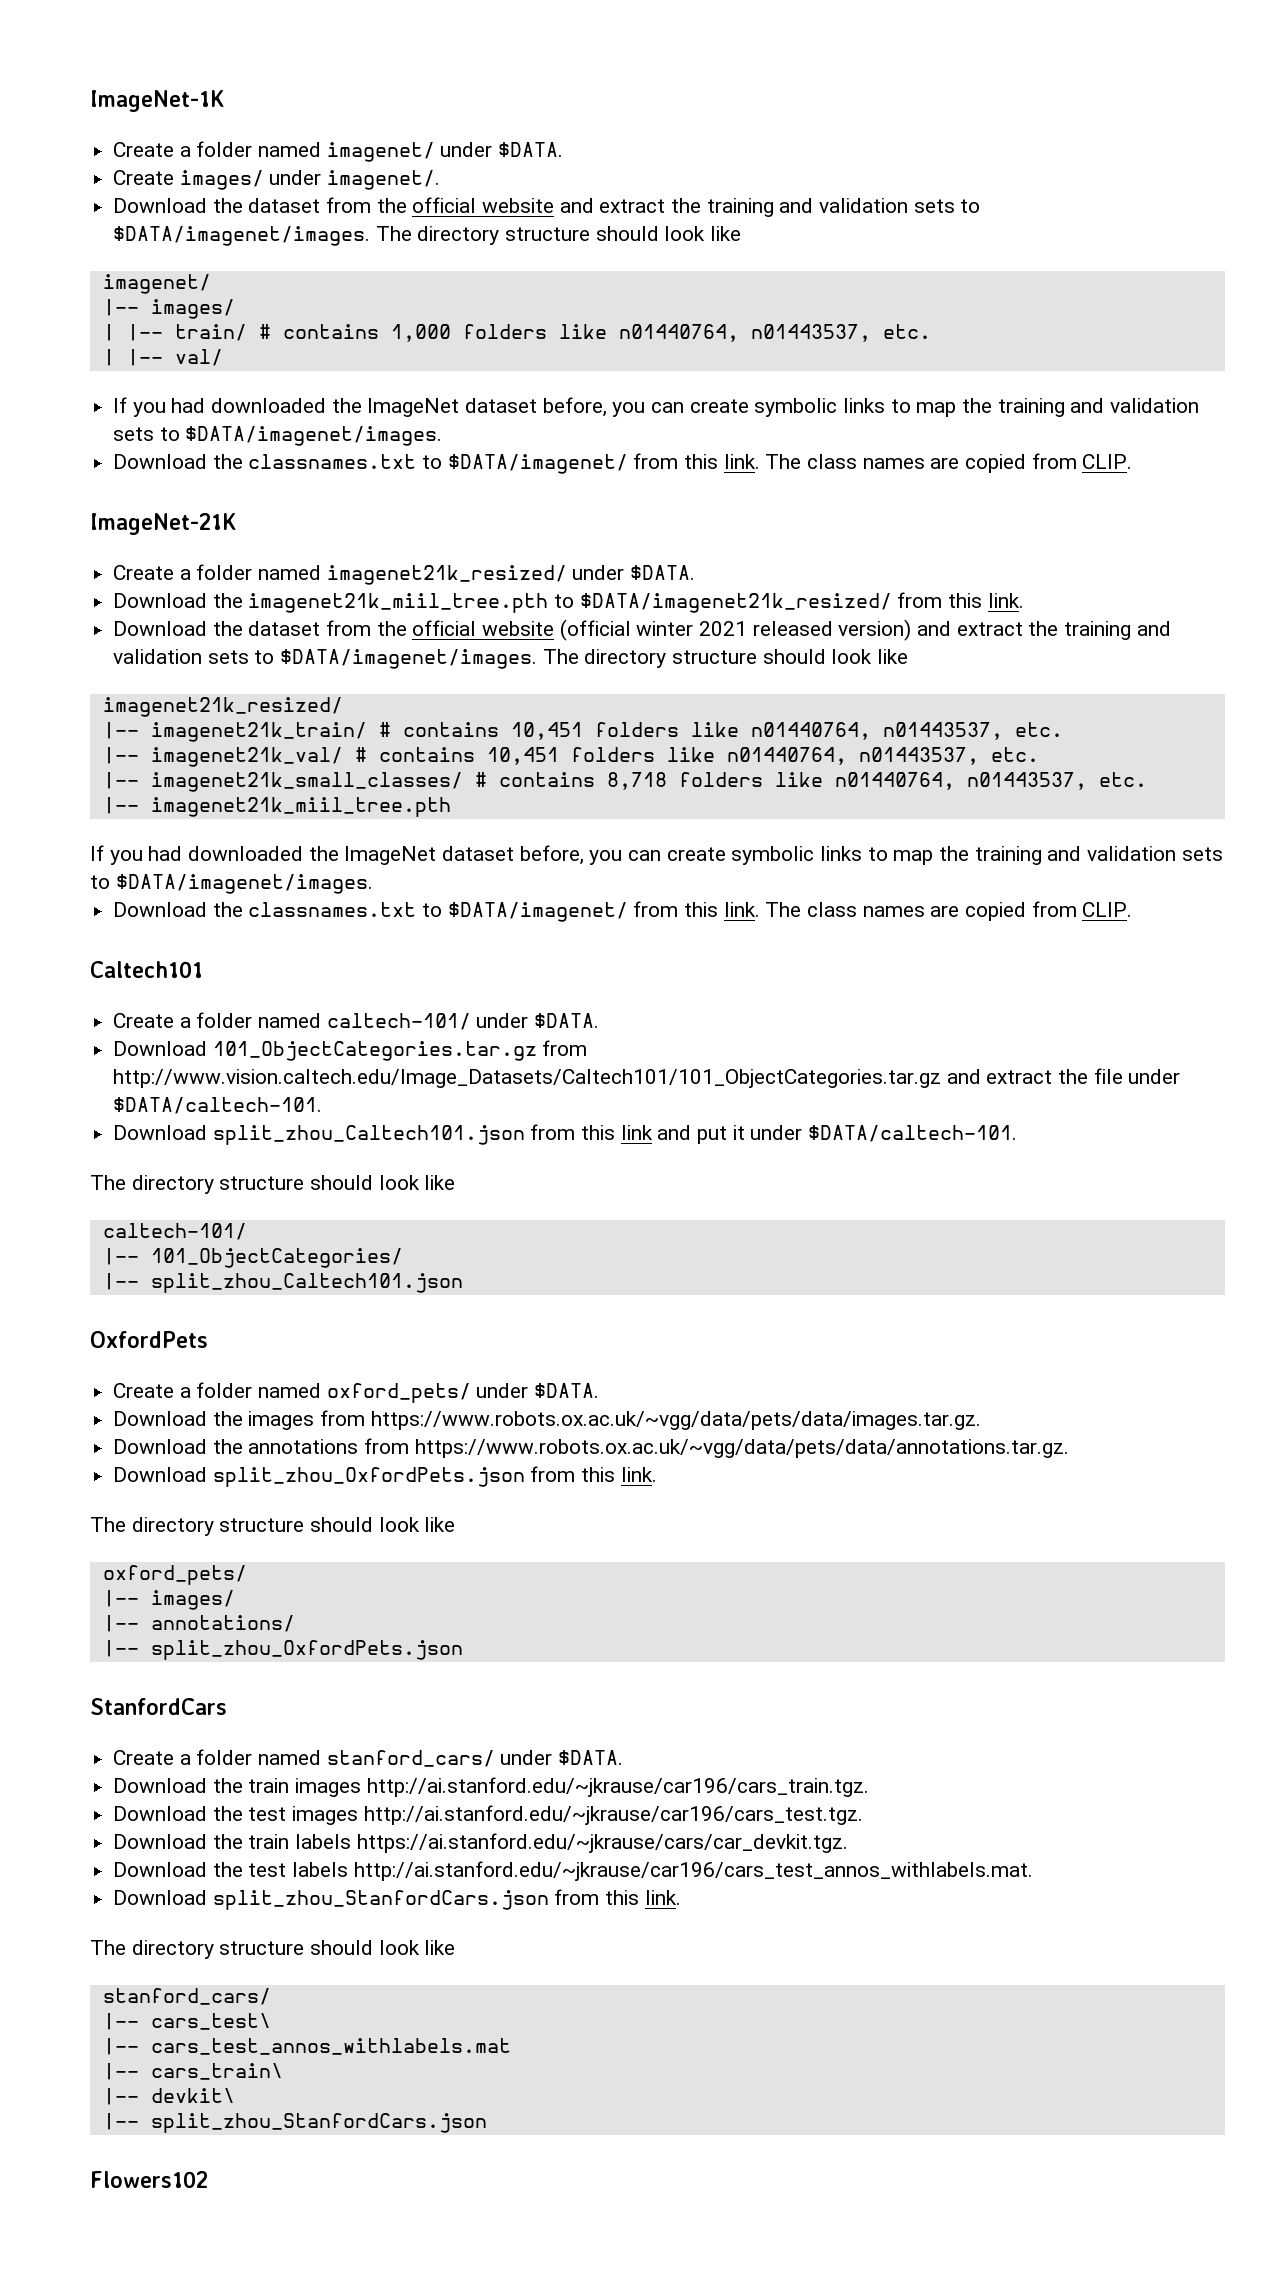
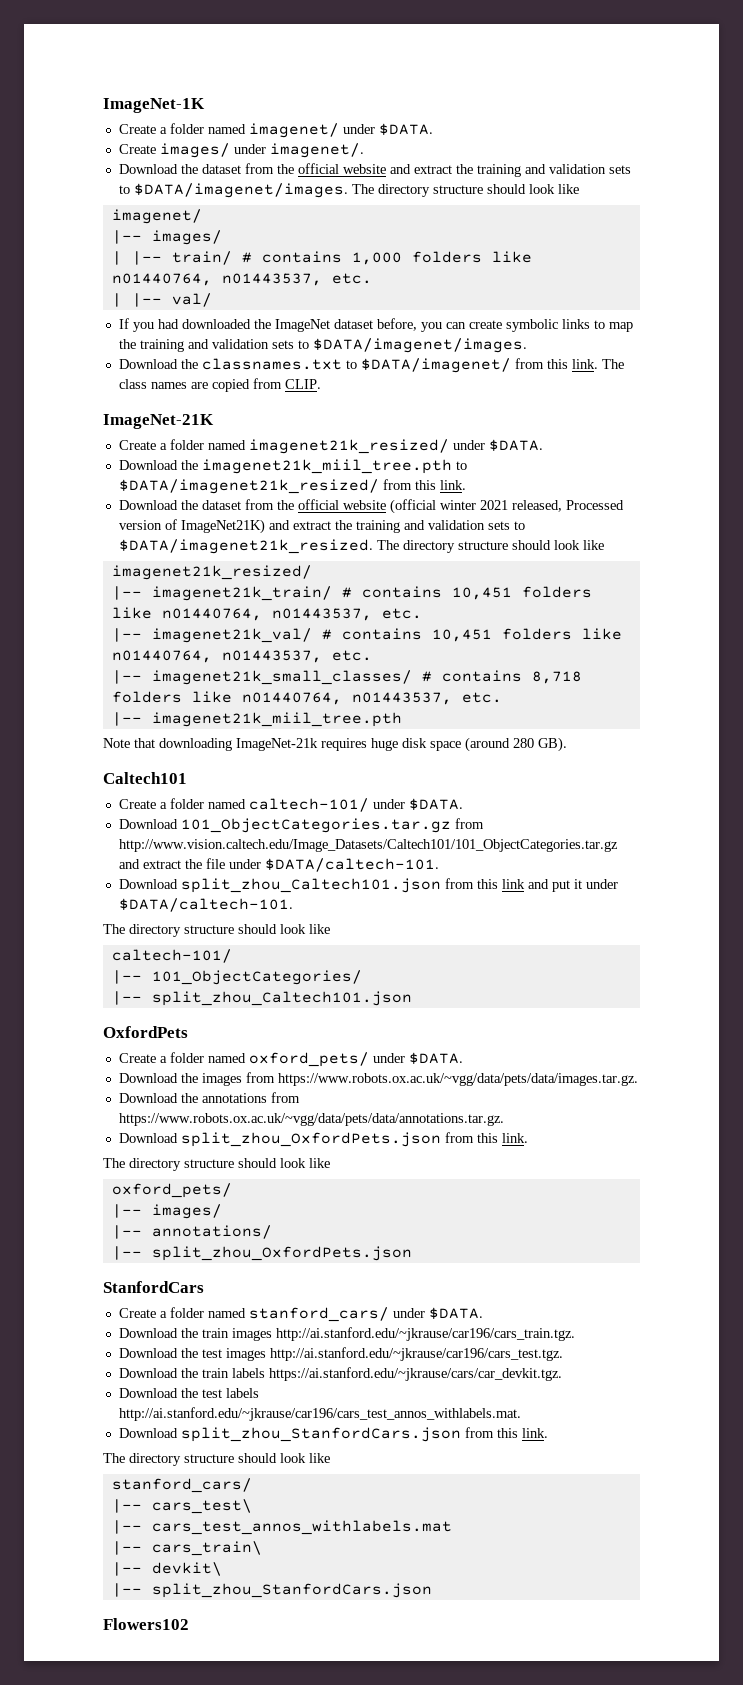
- Download the dataset from the official website (official winter 2021 released version) and extract the training and validation sets to $DATA/imagenet/images.
+ Download the dataset from the official website (official winter 2021 released, Processed version of ImageNet21K) and extract the training and validation sets to $DATA/imagenet21k_resized.
  |-- imagenet21k_miil_tree.pth
- If you had downloaded the ImageNet dataset before, you can create symbolic links to map the training and validation sets to $DATA/imagenet/images.
- Download the classnames.txt to $DATA/imagenet/ from this link. The class names are copied from CLIP.
+ Note that downloading ImageNet-21k requires huge disk space (around 280 GB).

